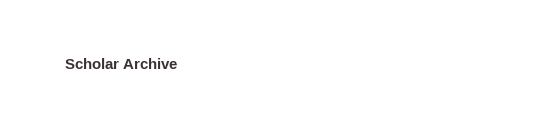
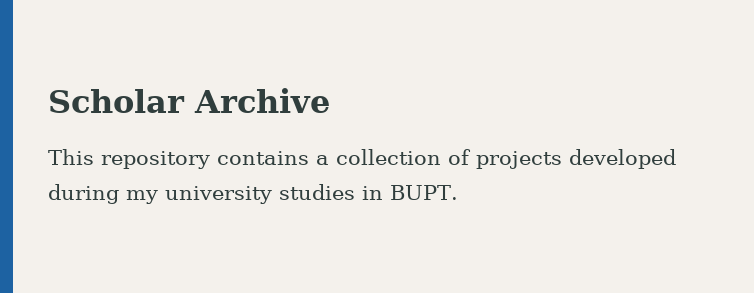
+ This repository contains a collection of projects developed during my university studies in BUPT.

